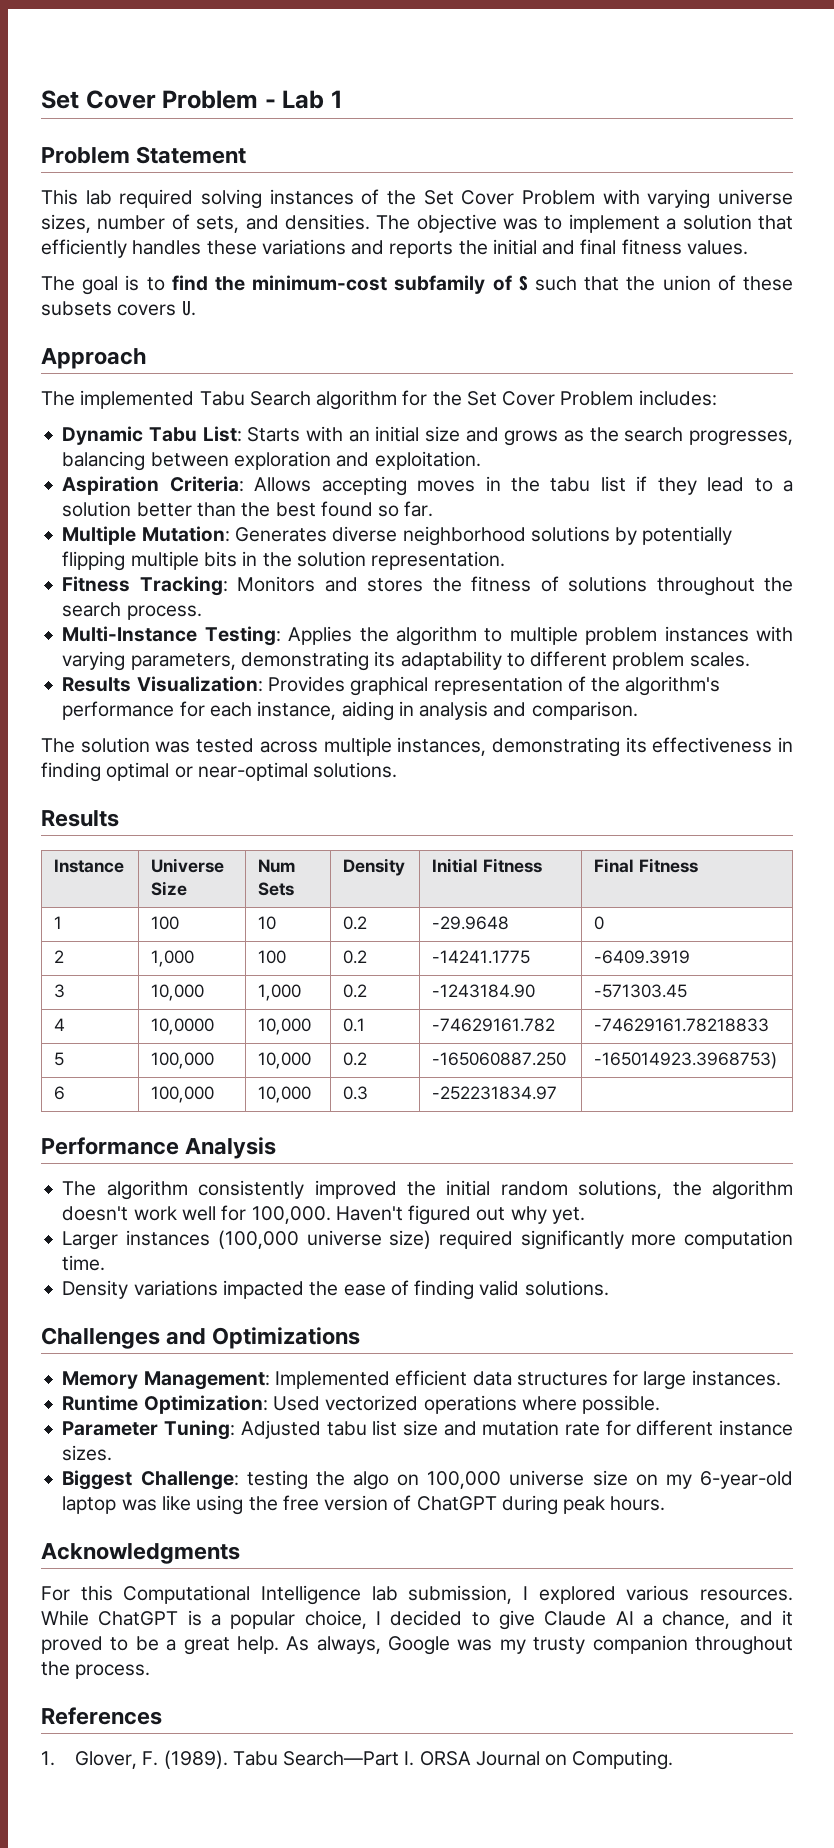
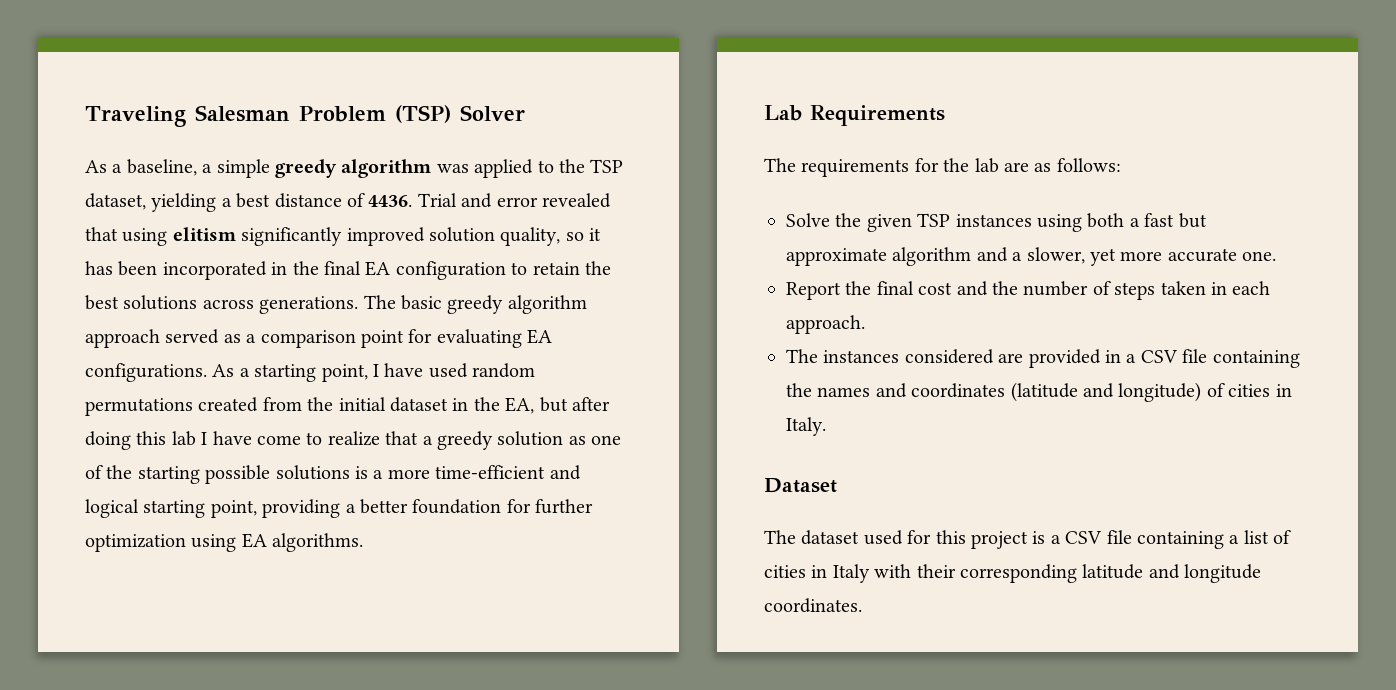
- Set Cover Problem - Lab 1
- Problem Statement
- This lab required solving instances of the Set Cover Problem with varying universe sizes, number of sets, and densities. The objective was to implement a solution that efficiently handles these variations and reports the initial and final fitness values.
- The goal is to find the minimum-cost subfamily of S such that the union of these subsets covers U.
- Approach
- The implemented Tabu Search algorithm for the Set Cover Problem includes:
- Dynamic Tabu List: Starts with an initial size and grows as the search progresses, balancing between exploration and exploitation.
- Aspiration Criteria: Allows accepting moves in the tabu list if they lead to a solution better than the best found so far.
- Multiple Mutation: Generates diverse neighborhood solutions by potentially flipping multiple bits in the solution representation.
- Fitness Tracking: Monitors and stores the fitness of solutions throughout the search process.
- Multi-Instance Testing: Applies the algorithm to multiple problem instances with varying parameters, demonstrating its adaptability to different problem scales.
- Results Visualization: Provides graphical representation of the algorithm's performance for each instance, aiding in analysis and comparison.
- The solution was tested across multiple instances, demonstrating its effectiveness in finding optimal or near-optimal solutions.
- Results
- Instance | Universe Size | Num Sets | Density | Initial Fitness | Final Fitness
- 1 | 100 | 10 | 0.2 | -29.9648 | 0
- 2 | 1,000 | 100 | 0.2 | -14241.1775 | -6409.3919
- 3 | 10,000 | 1,000 | 0.2 | -1243184.90 | -571303.45
- 4 | 10,0000 | 10,000 | 0.1 | -74629161.782 | -74629161.78218833
- 5 | 100,000 | 10,000 | 0.2 | -165060887.250 | -165014923.3968753)
- 6 | 100,000 | 10,000 | 0.3 | -252231834.97 |
- Performance Analysis
- The algorithm consistently improved the initial random solutions, the algorithm doesn't work well for 100,000. Haven't figured out why yet.
- Larger instances (100,000 universe size) required significantly more computation time.
- Density variations impacted the ease of finding valid solutions.
- Challenges and Optimizations
- Memory Management: Implemented efficient data structures for large instances.
- Runtime Optimization: Used vectorized operations where possible.
- Parameter Tuning: Adjusted tabu list size and mutation rate for different instance sizes.
- Biggest Challenge: testing the algo on 100,000 universe size on my 6-year-old laptop was like using the free version of ChatGPT during peak hours.
- Acknowledgments
- For this Computational Intelligence lab submission, I explored various resources. While ChatGPT is a popular choice, I decided to give Claude AI a chance, and it proved to be a great help. As always, Google was my trusty companion throughout the process.
- References
- 1. Glover, F. (1989). Tabu Search—Part I. ORSA Journal on Computing.
+ Traveling Salesman Problem (TSP) Solver
+ As a baseline, a simple greedy algorithm was applied to the TSP dataset, yielding a best distance of 4436. Trial and error revealed that using elitism significantly improved solution quality, so it has been incorporated in the final EA configuration to retain the best solutions across generations. The basic greedy algorithm approach served as a comparison point for evaluating EA configurations. As a starting point, I have used random permutations created from the initial dataset in the EA, but after doing this lab I have come to realize that a greedy solution as one of the starting possible solutions is a more time-efficient and logical starting point, providing a better foundation for further optimization using EA algorithms.
+ Lab Requirements
+ The requirements for the lab are as follows:
+ Solve the given TSP instances using both a fast but approximate algorithm and a slower, yet more accurate one.
+ Report the final cost and the number of steps taken in each approach.
+ The instances considered are provided in a CSV file containing the names and coordinates (latitude and longitude) of cities in Italy.
+ Dataset
+ The dataset used for this project is a CSV file containing a list of cities in Italy with their corresponding latitude and longitude coordinates.

